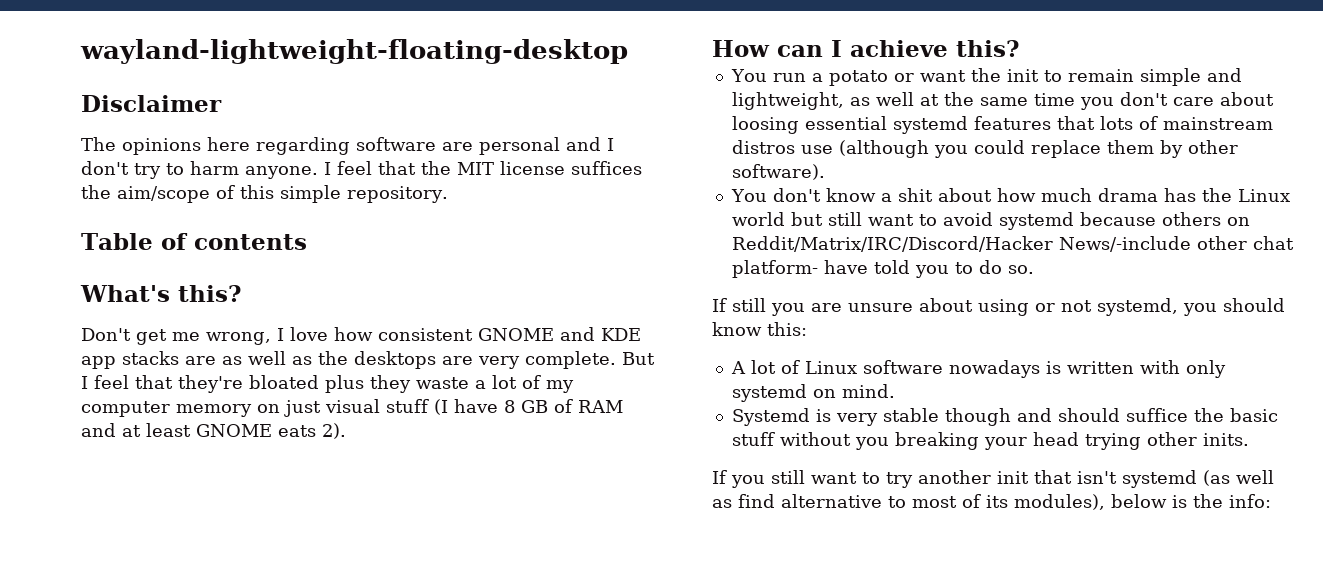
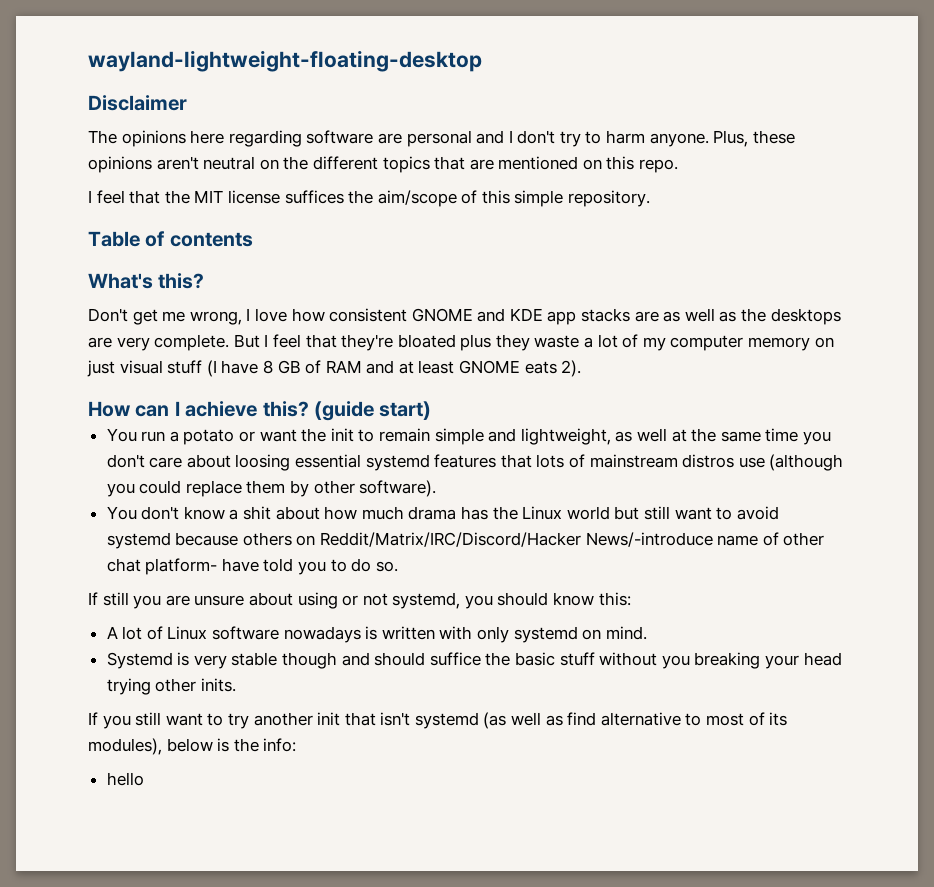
- The opinions here regarding software are personal and I don't try to harm anyone. I feel that the MIT license suffices the aim/scope of this simple repository.
+ The opinions here regarding software are personal and I don't try to harm anyone. Plus, these opinions aren't neutral on the different topics that are mentioned on this repo.
+ I feel that the MIT license suffices the aim/scope of this simple repository.
+ (guide start)
- You don't know a shit about how much drama has the Linux world but still want to avoid systemd because others on Reddit/Matrix/IRC/Discord/Hacker News/-include other chat platform- have told you to do so.
+ You don't know a shit about how much drama has the Linux world but still want to avoid systemd because others on Reddit/Matrix/IRC/Discord/Hacker News/-introduce name of other chat platform- have told you to do so.
+ hello

